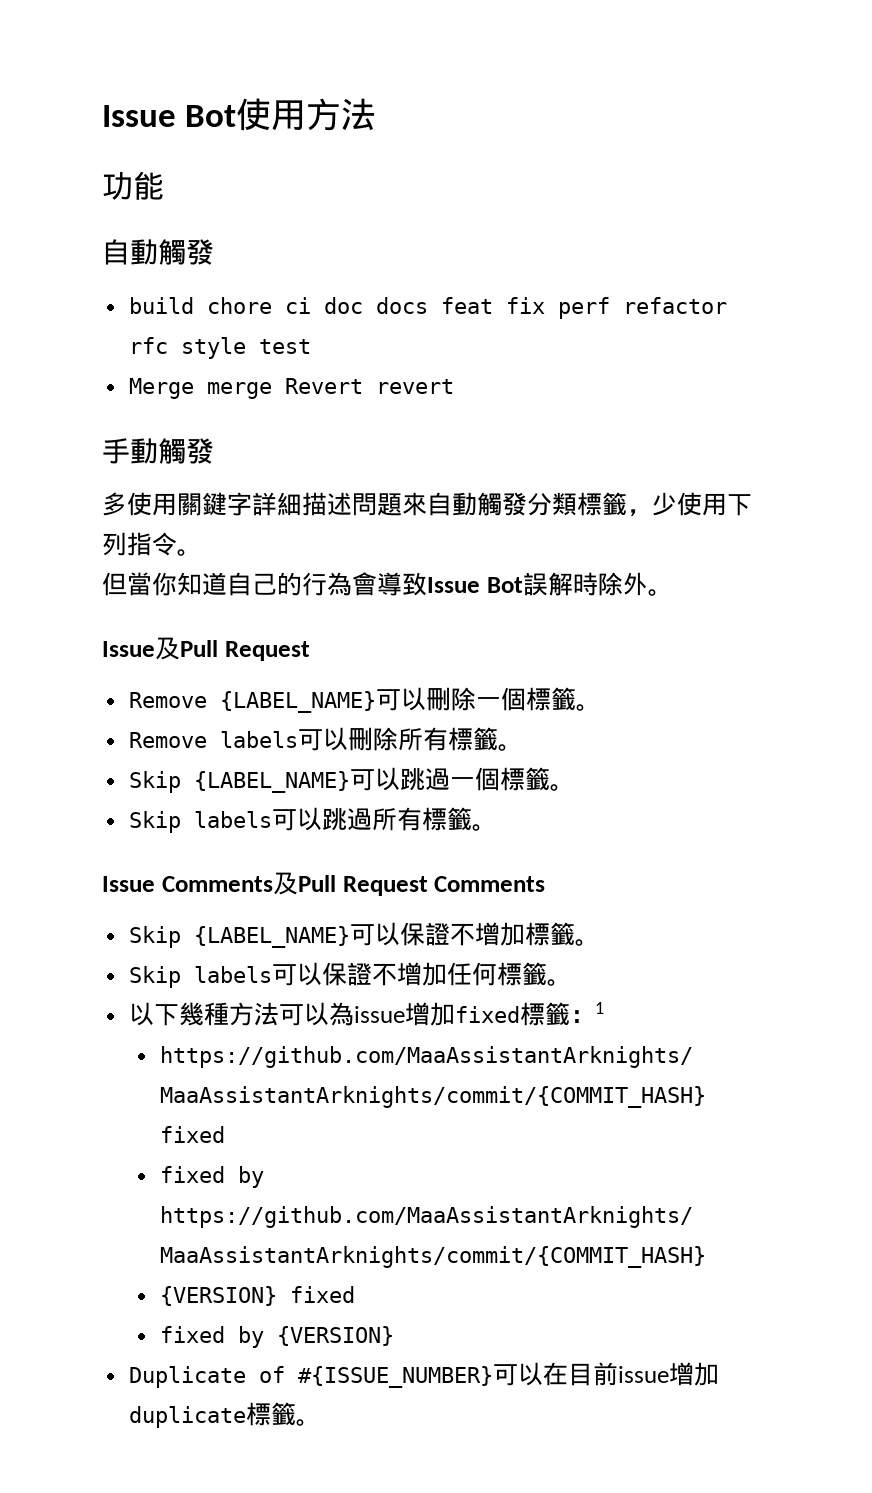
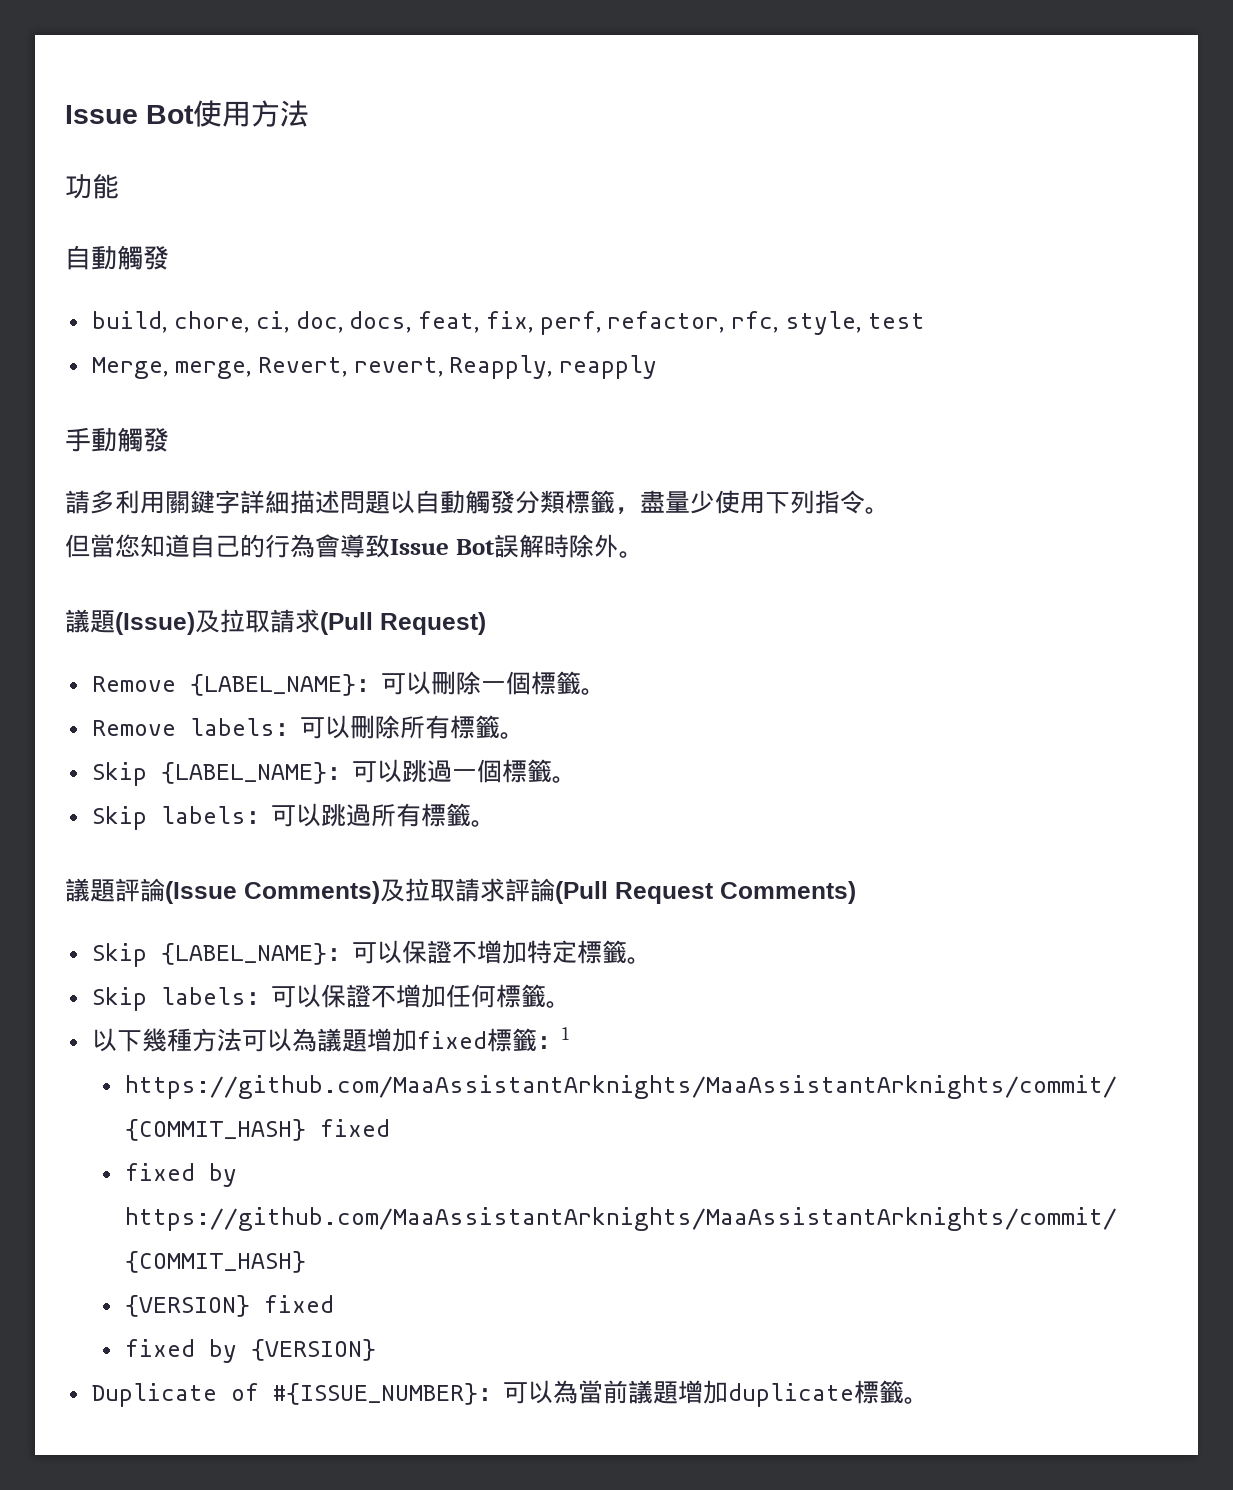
- build chore ci doc docs feat fix perf refactor rfc style test
- Merge merge Revert revert
+ build, chore, ci, doc, docs, feat, fix, perf, refactor, rfc, style, test
+ Merge, merge, Revert, revert, Reapply, reapply
- 多使用關鍵字詳細描述問題來自動觸發分類標籤，少使用下列指令。
+ 請多利用關鍵字詳細描述問題以自動觸發分類標籤，盡量少使用下列指令。
- 但當你知道自己的行為會導致Issue Bot誤解時除外。
+ 但當您知道自己的行為會導致Issue Bot誤解時除外。
- Issue及Pull Request
+ 議題(Issue)及拉取請求(Pull Request)
- Remove {LABEL_NAME}可以刪除一個標籤。
+ Remove {LABEL_NAME}：可以刪除一個標籤。
- Remove labels可以刪除所有標籤。
+ Remove labels：可以刪除所有標籤。
- Skip {LABEL_NAME}可以跳過一個標籤。
+ Skip {LABEL_NAME}：可以跳過一個標籤。
- Skip labels可以跳過所有標籤。
+ Skip labels：可以跳過所有標籤。
- Issue Comments及Pull Request Comments
- Skip {LABEL_NAME}可以保證不增加標籤。
- Skip labels可以保證不增加任何標籤。
+ 議題評論(Issue Comments)及拉取請求評論(Pull Request Comments)
+ Skip {LABEL_NAME}：可以保證不增加特定標籤。
+ Skip labels：可以保證不增加任何標籤。
- 以下幾種方法可以為issue增加fixed標籤：1
+ 以下幾種方法可以為議題增加fixed標籤：1
- Duplicate of #{ISSUE_NUMBER}可以在目前issue增加duplicate標籤。
+ Duplicate of #{ISSUE_NUMBER}：可以為當前議題增加duplicate標籤。

